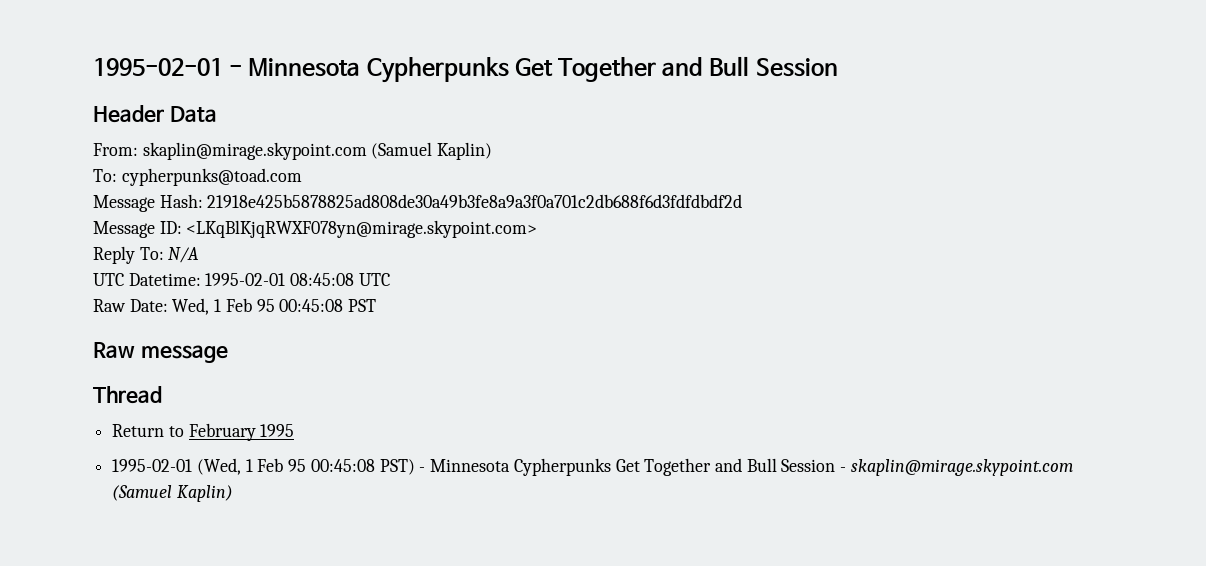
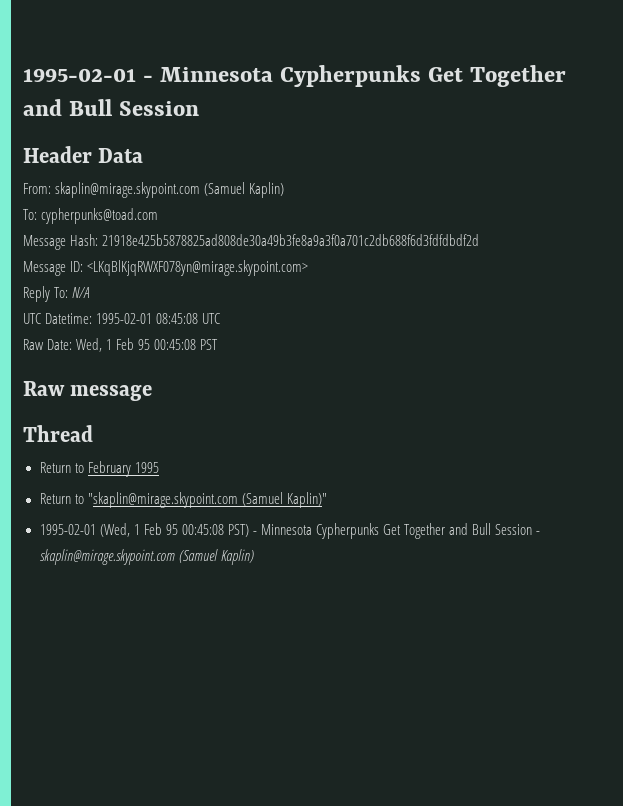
+ Return to "skaplin@mirage.skypoint.com (Samuel Kaplin)"

